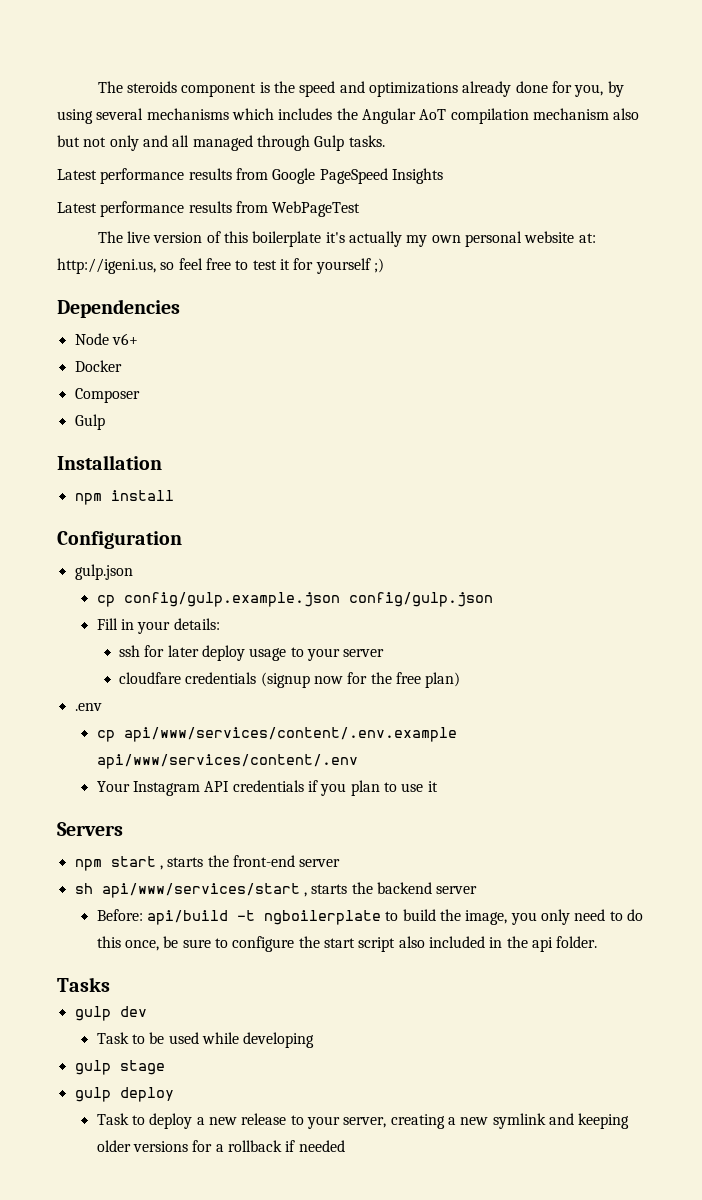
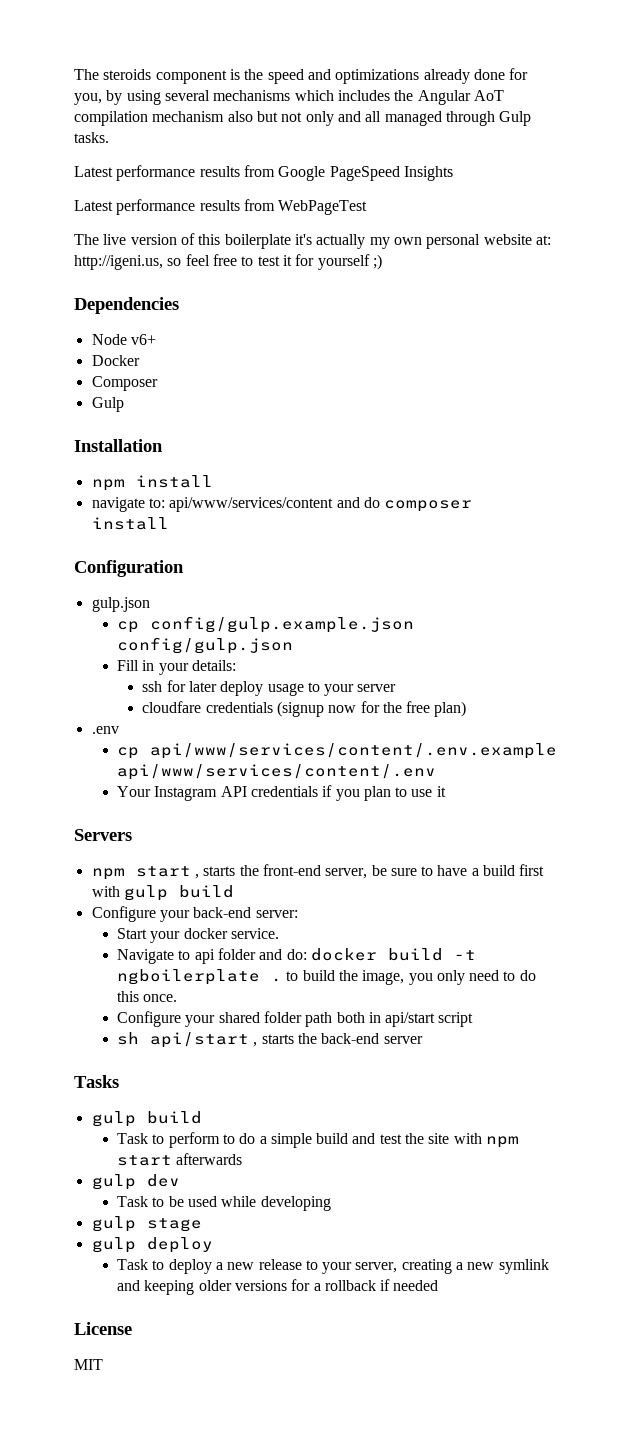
+ navigate to: api/www/services/content and do composer install
- npm start , starts the front-end server
- sh api/www/services/start , starts the backend server
- Before: api/build -t ngboilerplate to build the image, you only need to do this once, be sure to configure the start script also included in the api folder.
+ npm start , starts the front-end server, be sure to have a build first with gulp build
+ Configure your back-end server:
+ Start your docker service.
+ Navigate to api folder and do: docker build -t ngboilerplate . to build the image, you only need to do this once.
+ Configure your shared folder path both in api/start script
+ sh api/start , starts the back-end server
  Tasks
+ gulp build
+ Task to perform to do a simple build and test the site with npm start afterwards
+ License
+ MIT

